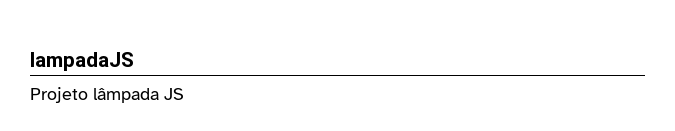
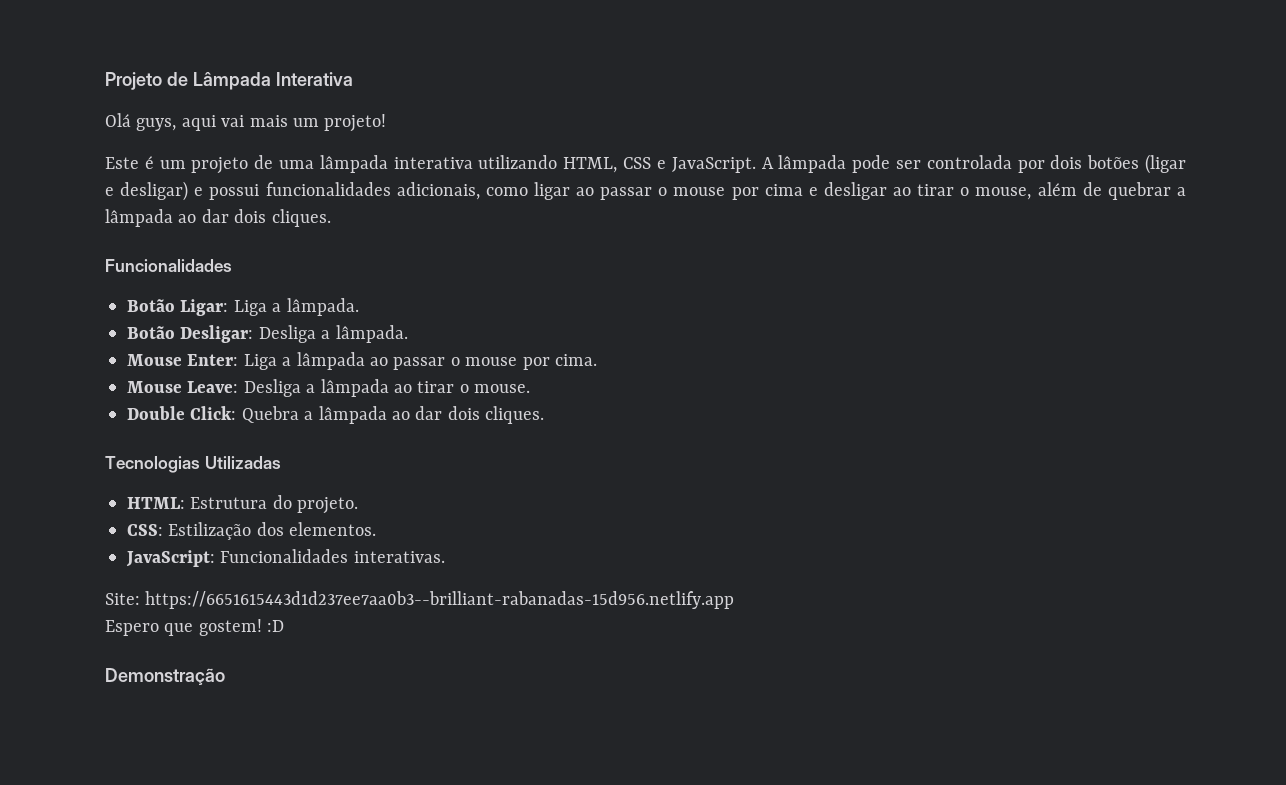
- lampadaJS
- Projeto lâmpada JS
+ Projeto de Lâmpada Interativa
+ Olá guys, aqui vai mais um projeto!
+ Este é um projeto de uma lâmpada interativa utilizando HTML, CSS e JavaScript. A lâmpada pode ser controlada por dois botões (ligar e desligar) e possui funcionalidades adicionais, como ligar ao passar o mouse por cima e desligar ao tirar o mouse, além de quebrar a lâmpada ao dar dois cliques.
+ Funcionalidades
+ Botão Ligar: Liga a lâmpada.
+ Botão Desligar: Desliga a lâmpada.
+ Mouse Enter: Liga a lâmpada ao passar o mouse por cima.
+ Mouse Leave: Desliga a lâmpada ao tirar o mouse.
+ Double Click: Quebra a lâmpada ao dar dois cliques.
+ Tecnologias Utilizadas
+ HTML: Estrutura do projeto.
+ CSS: Estilização dos elementos.
+ JavaScript: Funcionalidades interativas.
+ Site: https://6651615443d1d237ee7aa0b3--brilliant-rabanadas-15d956.netlify.app
+ Espero que gostem! :D
+ Demonstração

